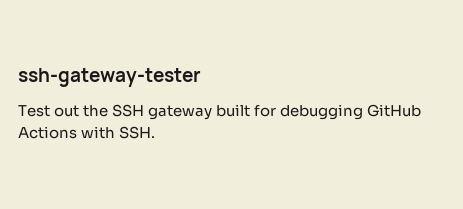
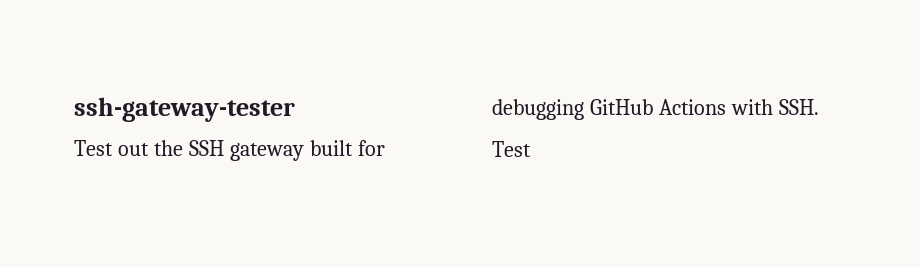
  Test out the SSH gateway built for debugging GitHub Actions with SSH.
+ Test

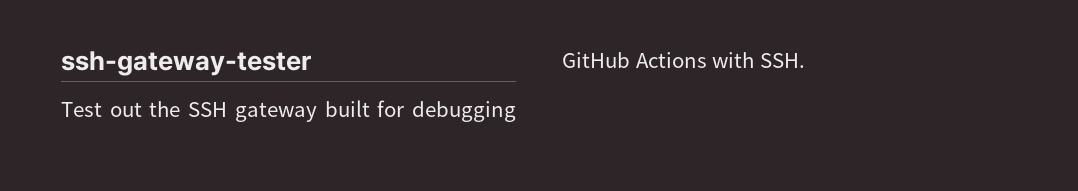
  Test out the SSH gateway built for debugging GitHub Actions with SSH.
- Test

